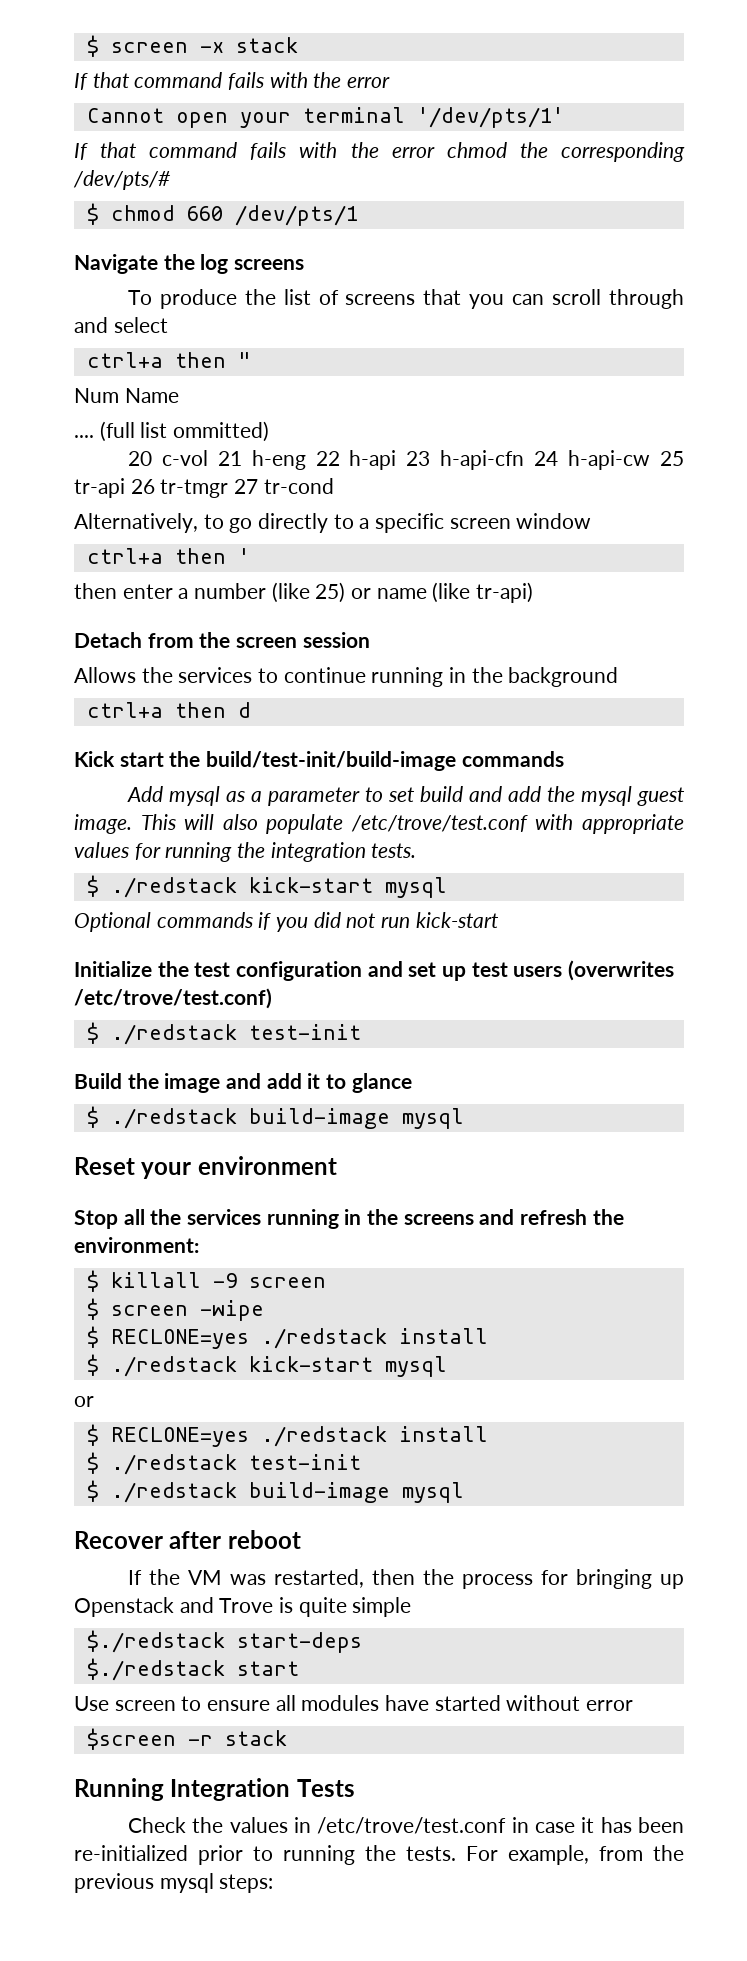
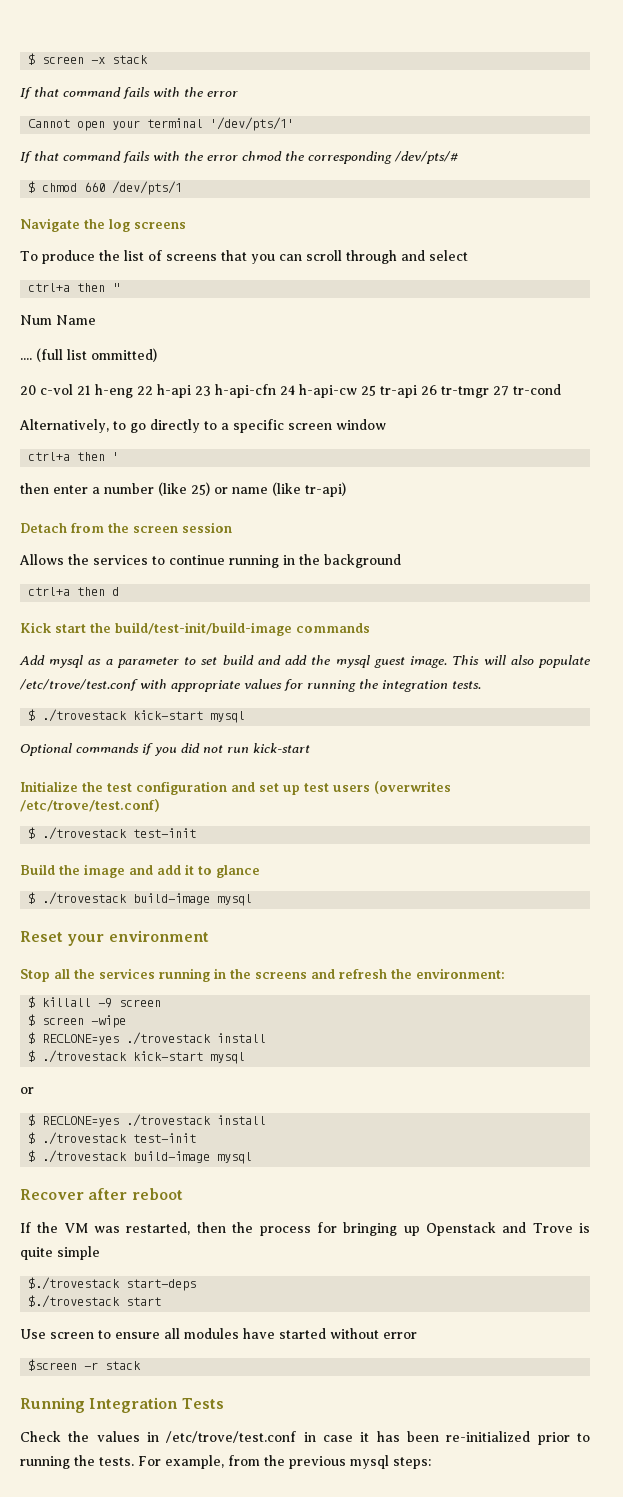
  This will also populate /etc/trove/test.conf with appropriate values for running the integration tests.
- $ ./redstack kick-start mysql
+ $ ./trovestack kick-start mysql
  Initialize the test configuration and set up test users (overwrites /etc/trove/test.conf)
- $ ./redstack test-init
+ $ ./trovestack test-init
  Build the image and add it to glance
- $ ./redstack build-image mysql
+ $ ./trovestack build-image mysql
  $ screen -wipe
- $ RECLONE=yes ./redstack install
- $ ./redstack kick-start mysql
+ $ RECLONE=yes ./trovestack install
+ $ ./trovestack kick-start mysql
  or
- $ RECLONE=yes ./redstack install
- $ ./redstack test-init
- $ ./redstack build-image mysql
+ $ RECLONE=yes ./trovestack install
+ $ ./trovestack test-init
+ $ ./trovestack build-image mysql
- $./redstack start-deps
+ $./trovestack start-deps
- $./redstack start
+ $./trovestack start

